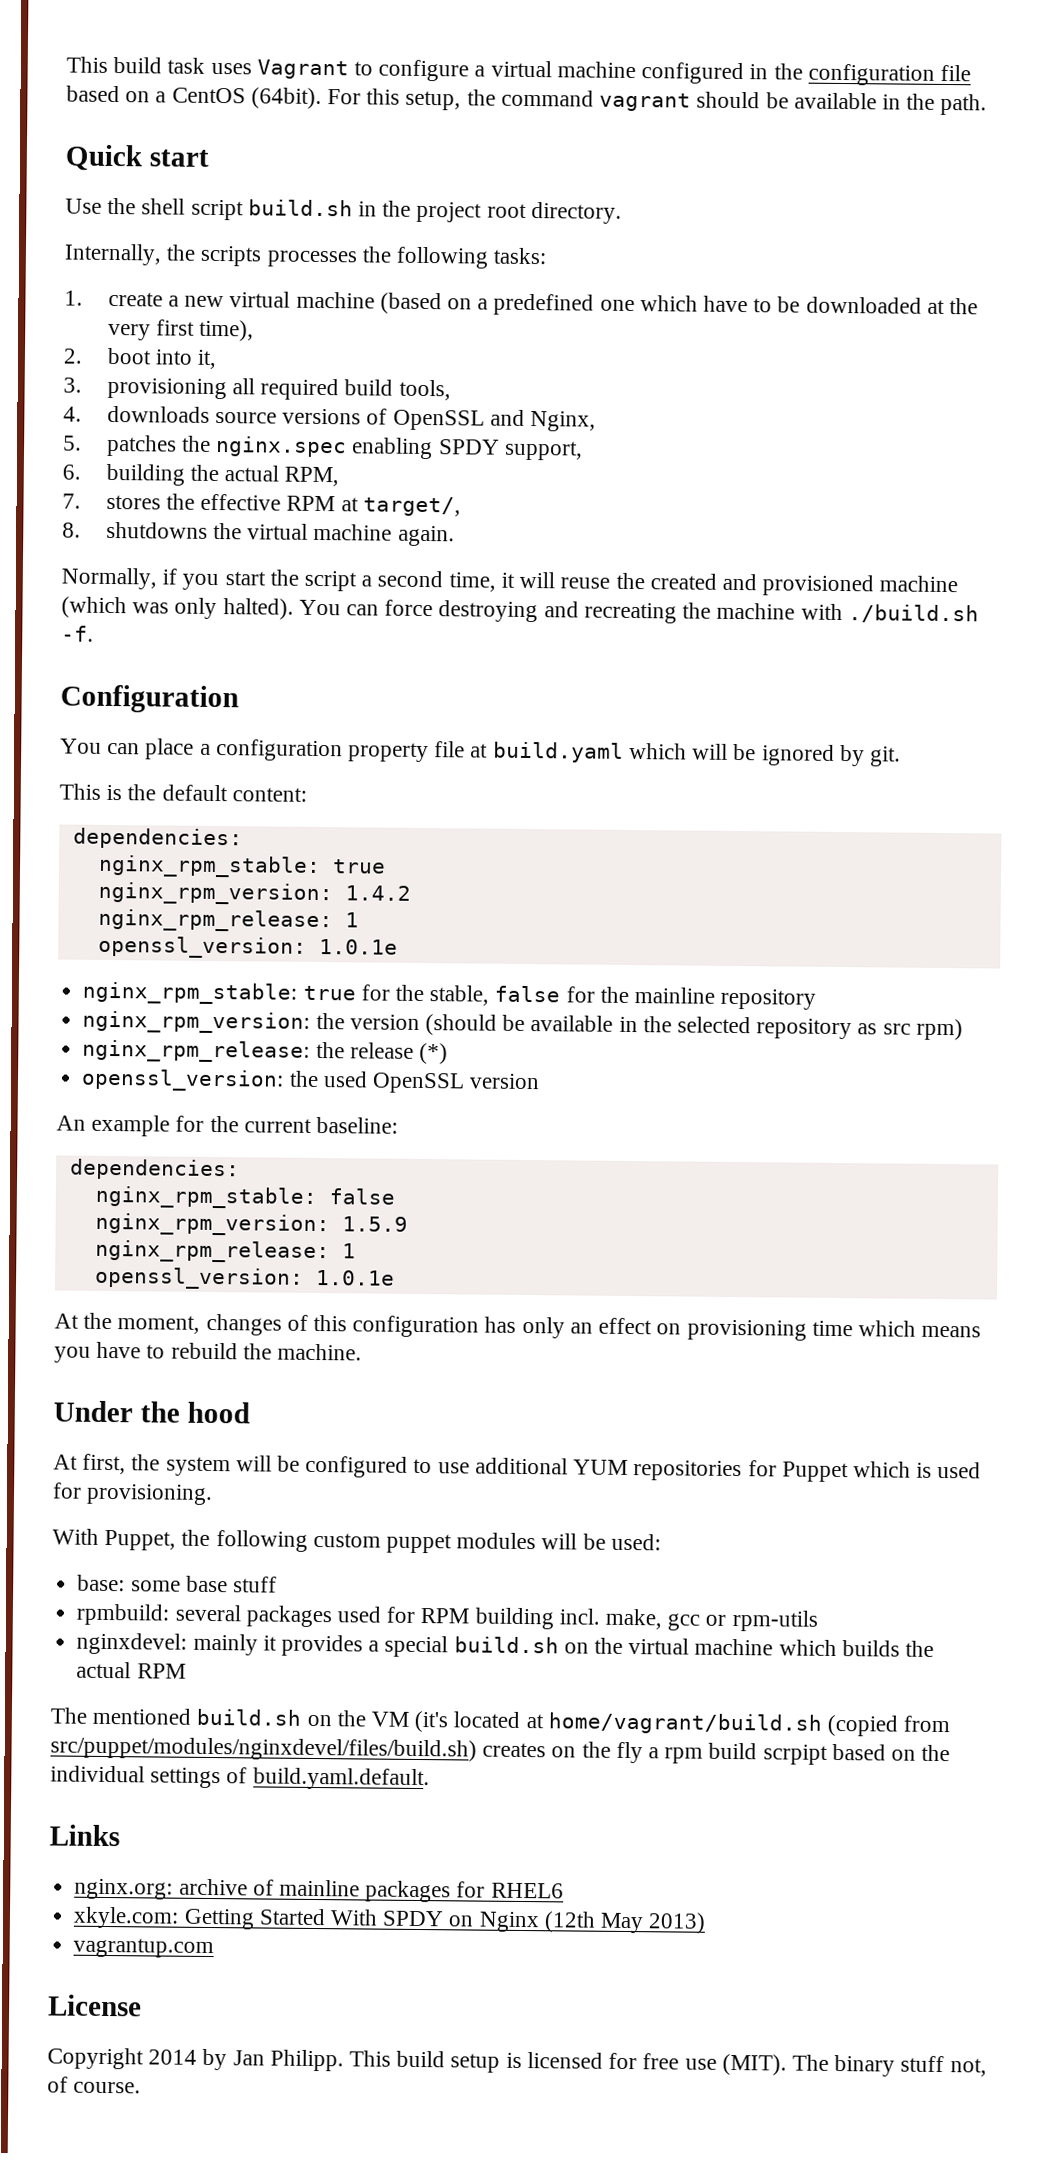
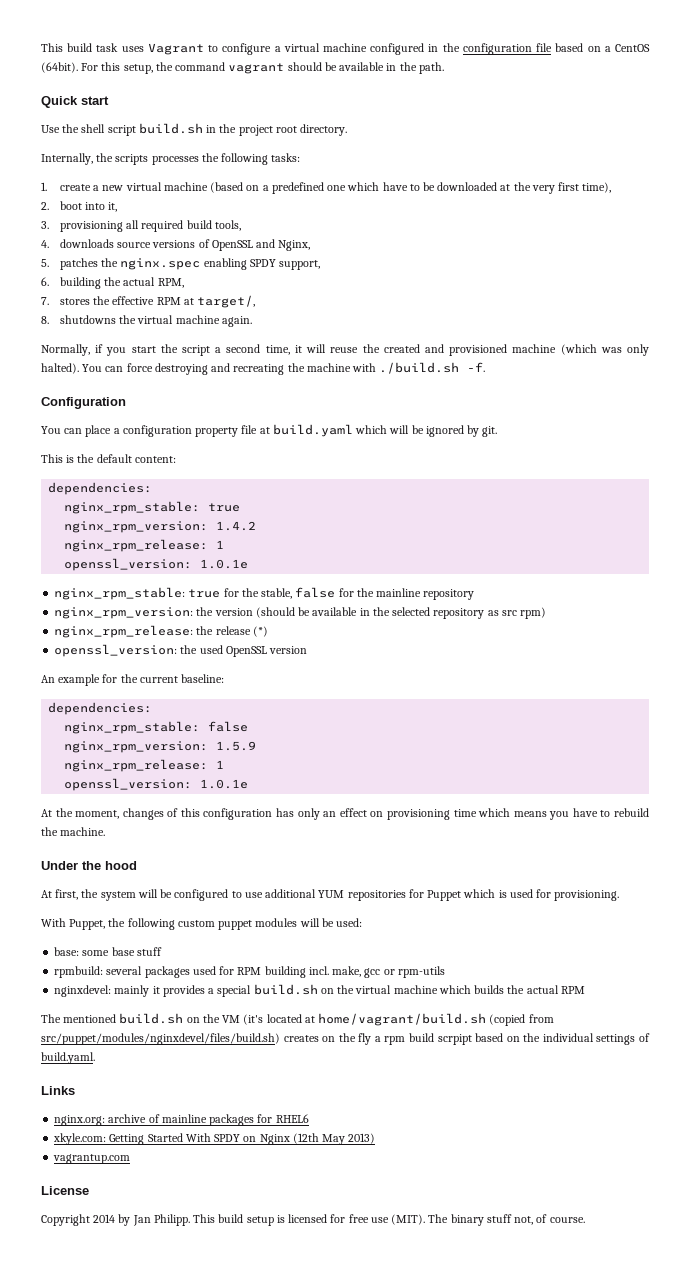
- The mentioned build.sh on the VM (it's located at home/vagrant/build.sh (copied from src/puppet/modules/nginxdevel/files/build.sh) creates on the fly a rpm build scrpipt based on the individual settings of build.yaml.default.
+ The mentioned build.sh on the VM (it's located at home/vagrant/build.sh (copied from src/puppet/modules/nginxdevel/files/build.sh) creates on the fly a rpm build scrpipt based on the individual settings of build.yaml.

